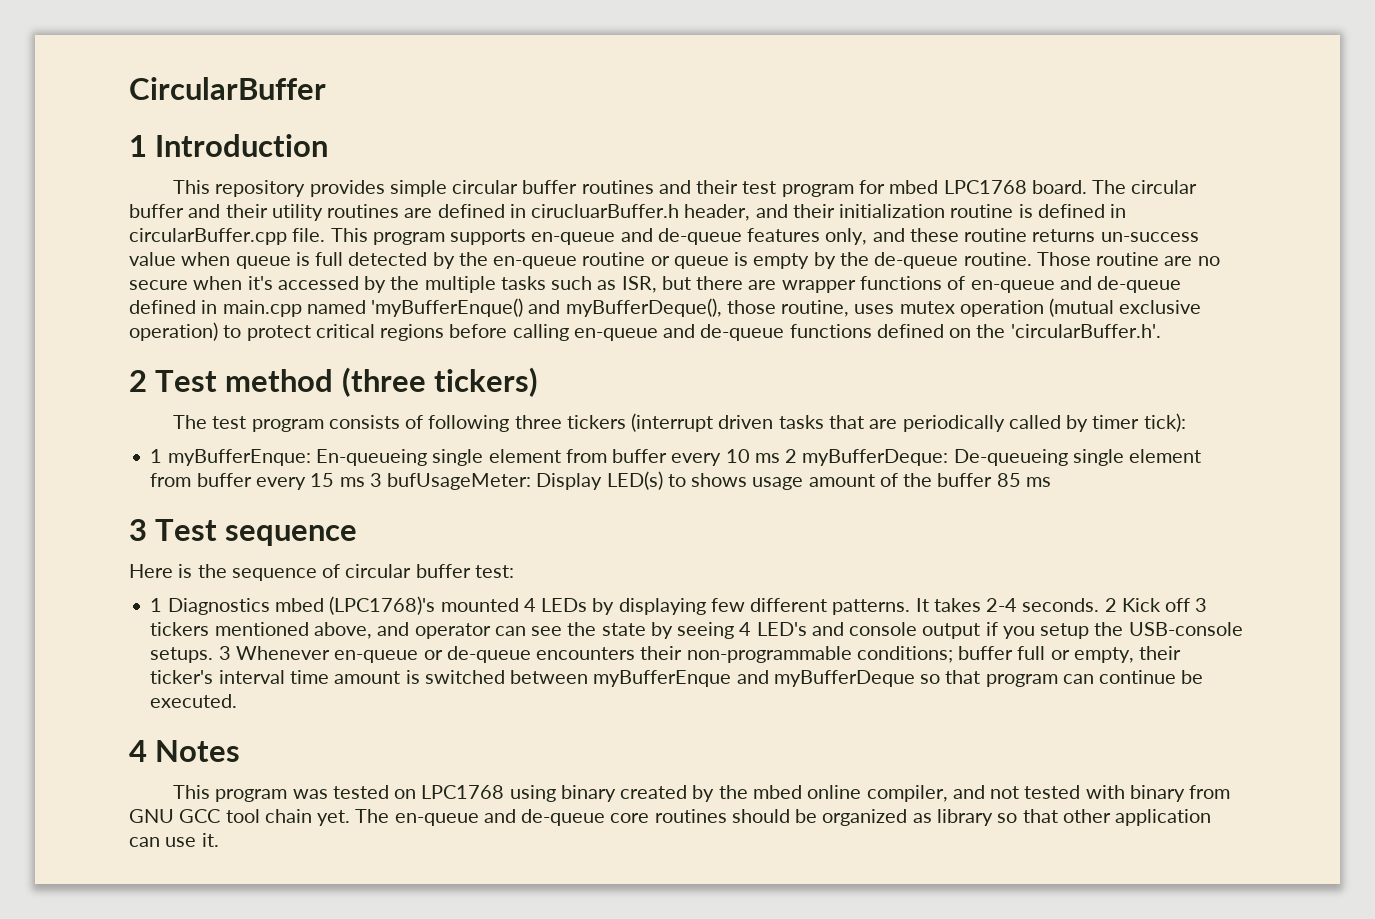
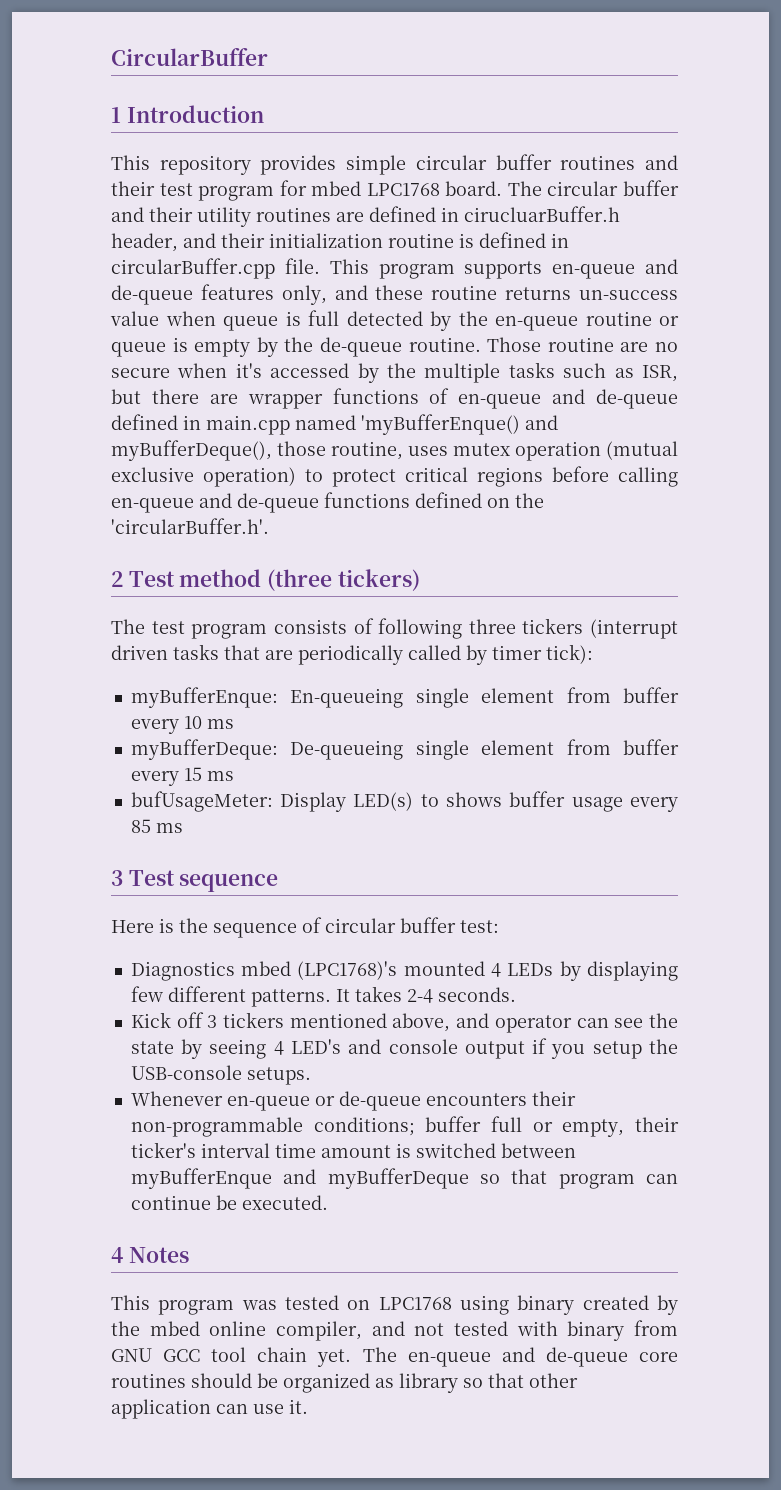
- 1 myBufferEnque: En-queueing single element from buffer every 10 ms 2 myBufferDeque: De-queueing single element from buffer every 15 ms 3 bufUsageMeter: Display LED(s) to shows usage amount of the buffer 85 ms
+ myBufferEnque: En-queueing single element from buffer every 10 ms
+ myBufferDeque: De-queueing single element from buffer every 15 ms
+ bufUsageMeter: Display LED(s) to shows buffer usage every 85 ms
- 1 Diagnostics mbed (LPC1768)'s mounted 4 LEDs by displaying few different patterns.
+ Diagnostics mbed (LPC1768)'s mounted 4 LEDs by displaying few different patterns.
- It takes 2-4 seconds. 2 Kick off 3 tickers mentioned above, and operator can see the state by seeing 4 LED's and console output if you setup the USB-console setups. 3 Whenever en-queue or de-queue encounters their non-programmable conditions; buffer full or empty, their ticker's interval time amount is switched between myBufferEnque and myBufferDeque so that program can continue be executed.
+ It takes 2-4 seconds.
+ Kick off 3 tickers mentioned above, and operator can see the state by seeing 4 LED's and console output if you setup the USB-console setups.
+ Whenever en-queue or de-queue encounters their non-programmable conditions; buffer full or empty, their ticker's interval time amount is switched between myBufferEnque and myBufferDeque so that program can continue be executed.

